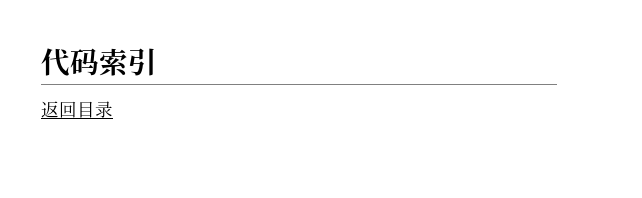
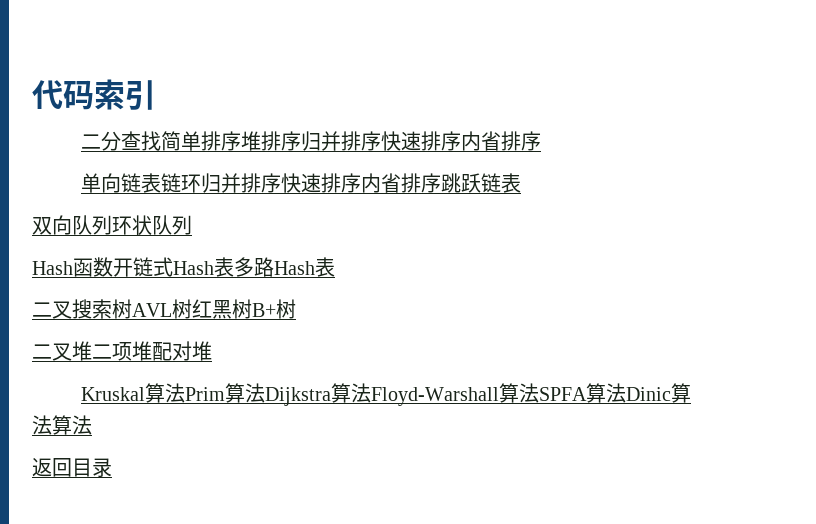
+ 二分查找简单排序堆排序归并排序快速排序内省排序
+ 单向链表链环归并排序快速排序内省排序跳跃链表
+ 双向队列环状队列
+ Hash函数开链式Hash表多路Hash表
+ 二叉搜索树AVL树红黑树B+树
+ 二叉堆二项堆配对堆
+ Kruskal算法Prim算法Dijkstra算法Floyd-Warshall算法SPFA算法Dinic算法算法

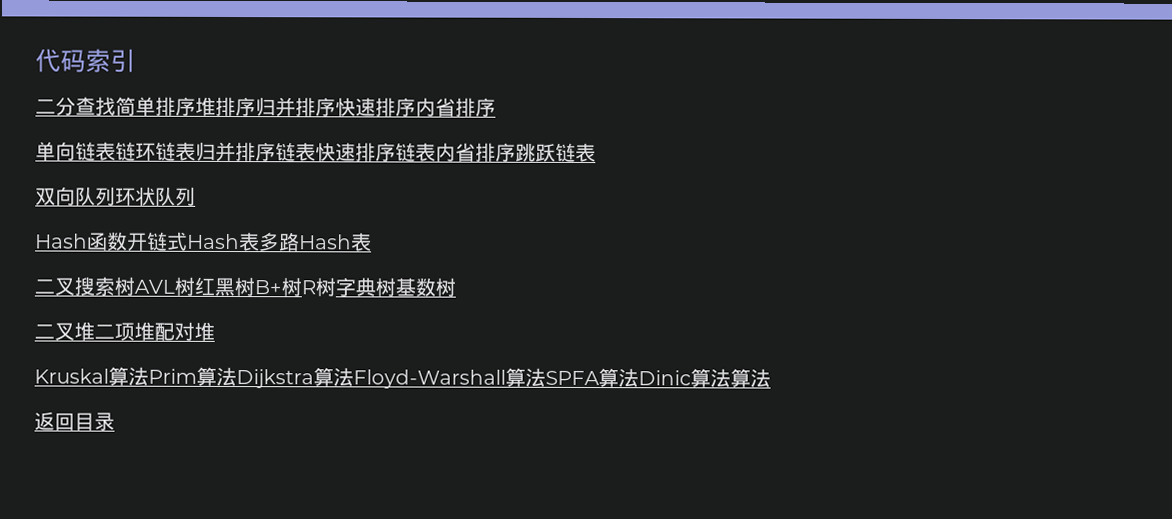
- 单向链表链环归并排序快速排序内省排序跳跃链表
+ 单向链表链环链表归并排序链表快速排序链表内省排序跳跃链表
- 二叉搜索树AVL树红黑树B+树
+ 二叉搜索树AVL树红黑树B+树R树字典树基数树

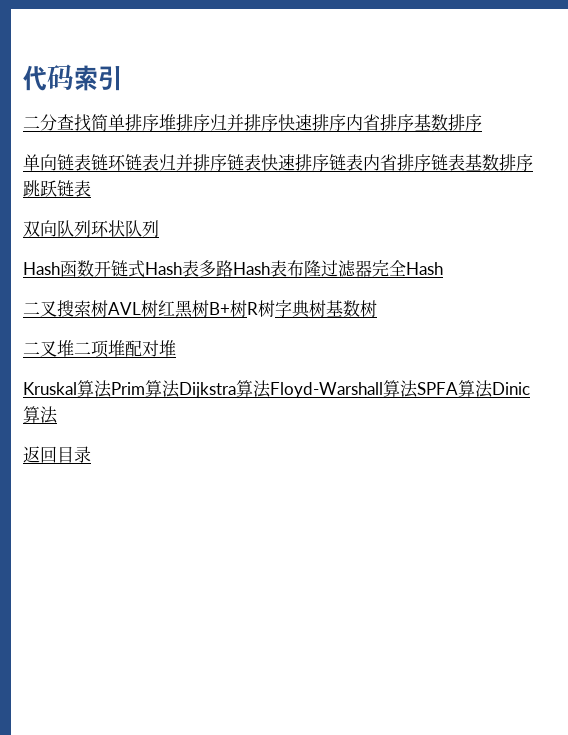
- 二分查找简单排序堆排序归并排序快速排序内省排序
+ 二分查找简单排序堆排序归并排序快速排序内省排序基数排序
- 单向链表链环链表归并排序链表快速排序链表内省排序跳跃链表
+ 单向链表链环链表归并排序链表快速排序链表内省排序链表基数排序跳跃链表
- Hash函数开链式Hash表多路Hash表
+ Hash函数开链式Hash表多路Hash表布隆过滤器完全Hash
- Kruskal算法Prim算法Dijkstra算法Floyd-Warshall算法SPFA算法Dinic算法算法
+ Kruskal算法Prim算法Dijkstra算法Floyd-Warshall算法SPFA算法Dinic算法

